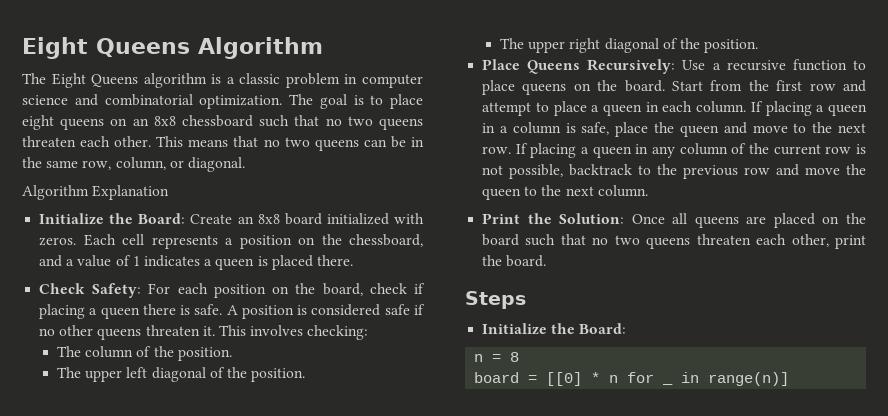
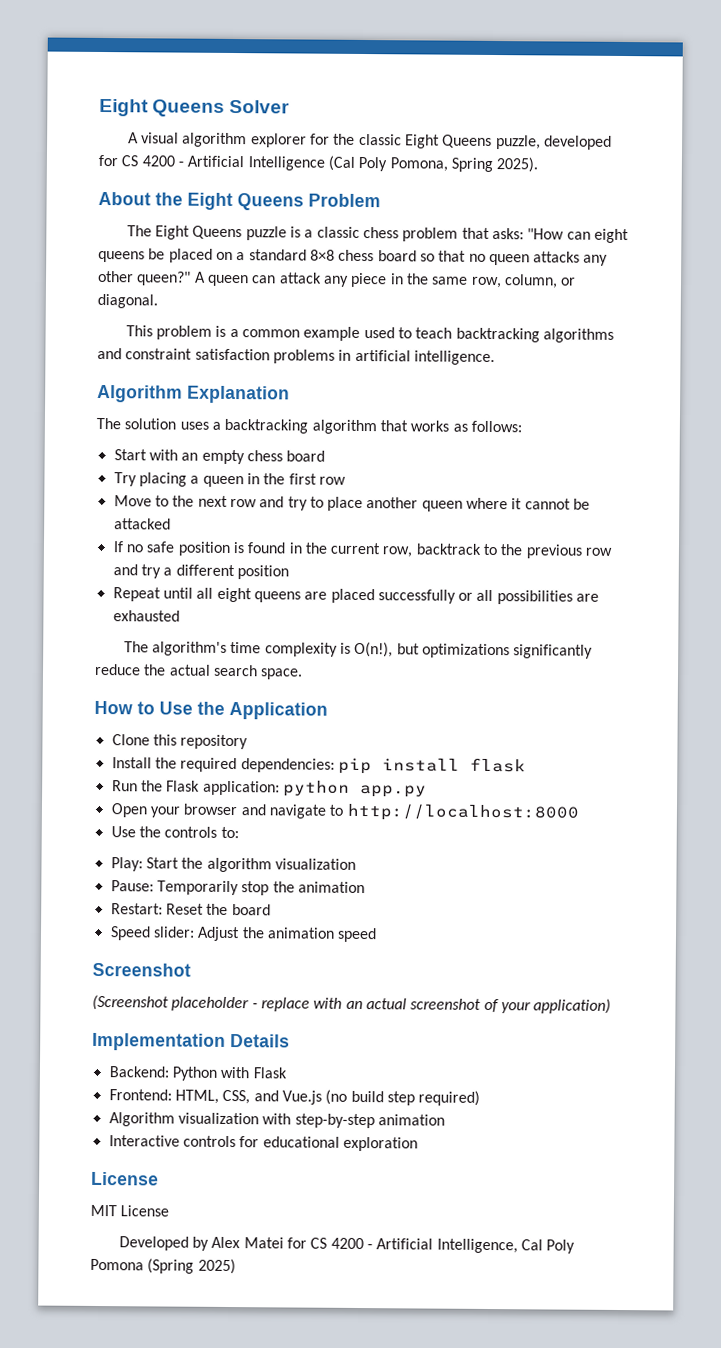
- Eight Queens Algorithm
+ Eight Queens Solver
+ A visual algorithm explorer for the classic Eight Queens puzzle, developed for CS 4200 - Artificial Intelligence (Cal Poly Pomona, Spring 2025).
+ About the Eight Queens Problem
- The Eight Queens algorithm is a classic problem in computer science and combinatorial optimization. The goal is to place eight queens on an 8x8 chessboard such that no two queens threaten each other. This means that no two queens can be in the same row, column, or diagonal.
+ The Eight Queens puzzle is a classic chess problem that asks: "How can eight queens be placed on a standard 8×8 chess board so that no queen attacks any other queen?" A queen can attack any piece in the same row, column, or diagonal.
+ This problem is a common example used to teach backtracking algorithms and constraint satisfaction problems in artificial intelligence.
  Algorithm Explanation
- Initialize the Board: Create an 8x8 board initialized with zeros. Each cell represents a position on the chessboard, and a value of 1 indicates a queen is placed there.
- Check Safety: For each position on the board, check if placing a queen there is safe. A position is considered safe if no other queens threaten it. This involves checking:
- The column of the position.
- The upper left diagonal of the position.
- The upper right diagonal of the position.
- Place Queens Recursively: Use a recursive function to place queens on the board. Start from the first row and attempt to place a queen in each column. If placing a queen in a column is safe, place the queen and move to the next row. If placing a queen in any column of the current row is not possible, backtrack to the previous row and move the queen to the next column.
- Print the Solution: Once all queens are placed on the board such that no two queens threaten each other, print the board.
- Steps
- Initialize the Board:
- n = 8
- board = [[0] * n for _ in range(n)]
+ The solution uses a backtracking algorithm that works as follows:
+ Start with an empty chess board
+ Try placing a queen in the first row
+ Move to the next row and try to place another queen where it cannot be attacked
+ If no safe position is found in the current row, backtrack to the previous row and try a different position
+ Repeat until all eight queens are placed successfully or all possibilities are exhausted
+ The algorithm's time complexity is O(n!), but optimizations significantly reduce the actual search space.
+ How to Use the Application
+ Clone this repository
+ Install the required dependencies: pip install flask
+ Run the Flask application: python app.py
+ Open your browser and navigate to http://localhost:8000
+ Use the controls to:
+ Play: Start the algorithm visualization
+ Pause: Temporarily stop the animation
+ Restart: Reset the board
+ Speed slider: Adjust the animation speed
+ Screenshot
+ (Screenshot placeholder - replace with an actual screenshot of your application)
+ Implementation Details
+ Backend: Python with Flask
+ Frontend: HTML, CSS, and Vue.js (no build step required)
+ Algorithm visualization with step-by-step animation
+ Interactive controls for educational exploration
+ License
+ MIT License
+ Developed by Alex Matei for CS 4200 - Artificial Intelligence, Cal Poly Pomona (Spring 2025)

